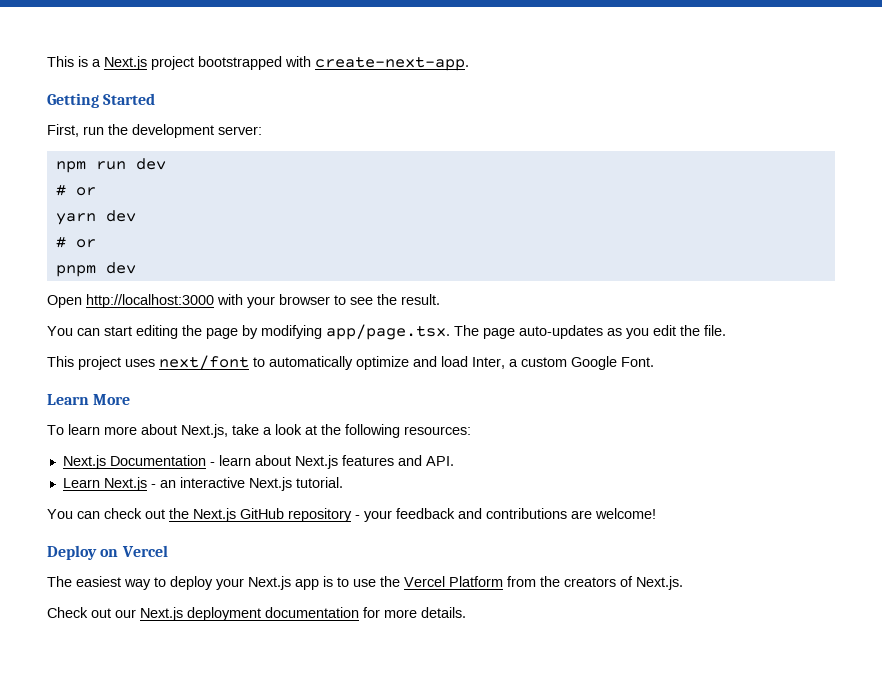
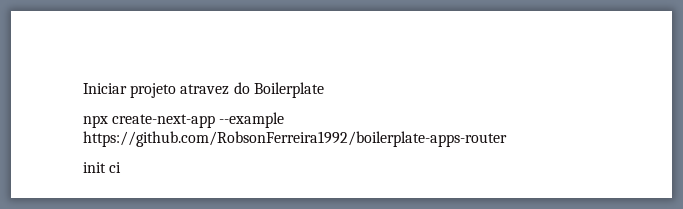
- This is a Next.js project bootstrapped with create-next-app.
- Getting Started
- First, run the development server:
- npm run dev
- # or
- yarn dev
- # or
- pnpm dev
- Open http://localhost:3000 with your browser to see the result.
- You can start editing the page by modifying app/page.tsx. The page auto-updates as you edit the file.
- This project uses next/font to automatically optimize and load Inter, a custom Google Font.
- Learn More
- To learn more about Next.js, take a look at the following resources:
- Next.js Documentation - learn about Next.js features and API.
- Learn Next.js - an interactive Next.js tutorial.
- You can check out the Next.js GitHub repository - your feedback and contributions are welcome!
- Deploy on Vercel
- The easiest way to deploy your Next.js app is to use the Vercel Platform from the creators of Next.js.
- Check out our Next.js deployment documentation for more details.
+ Iniciar projeto atravez do Boilerplate
+ npx create-next-app --example https://github.com/RobsonFerreira1992/boilerplate-apps-router
+ init ci

